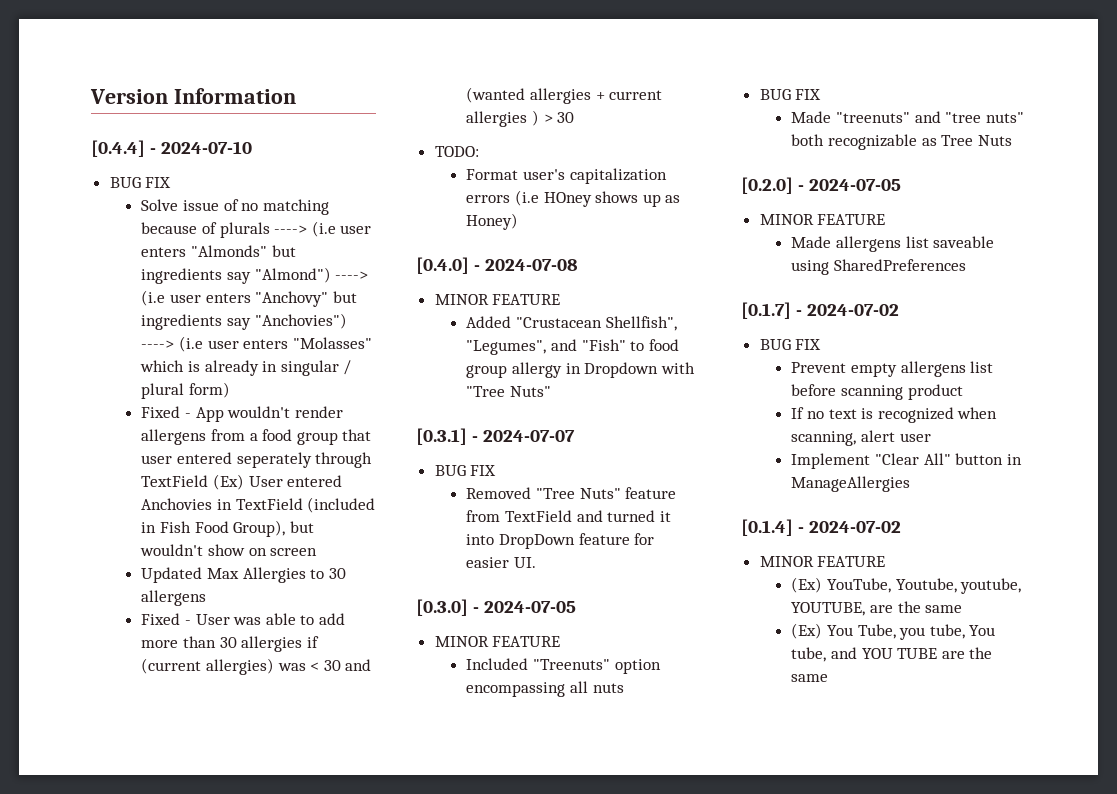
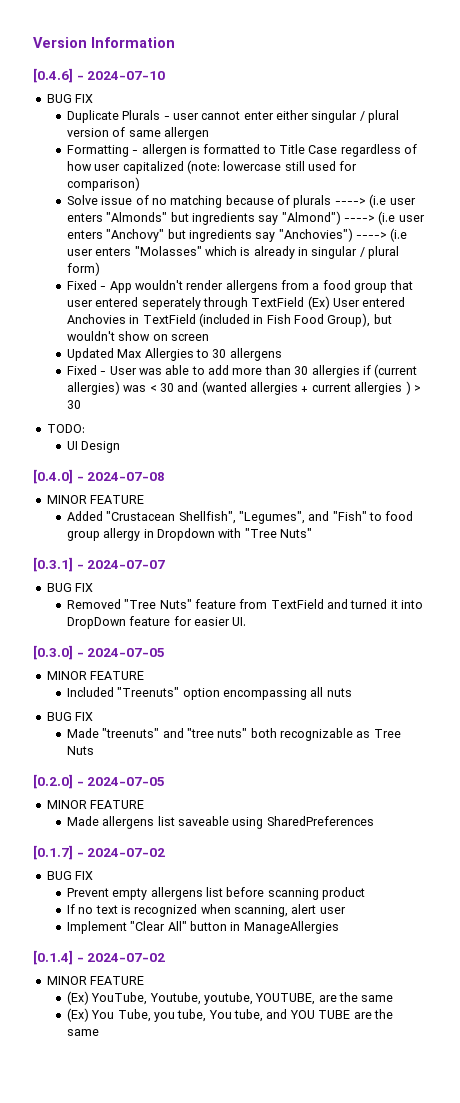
- [0.4.4] - 2024-07-10
+ [0.4.6] - 2024-07-10
+ Duplicate Plurals - user cannot enter either singular / plural version of same allergen
+ Formatting - allergen is formatted to Title Case regardless of how user capitalized (note: lowercase still used for comparison)
- Format user's capitalization errors (i.e HOney shows up as Honey)
+ UI Design

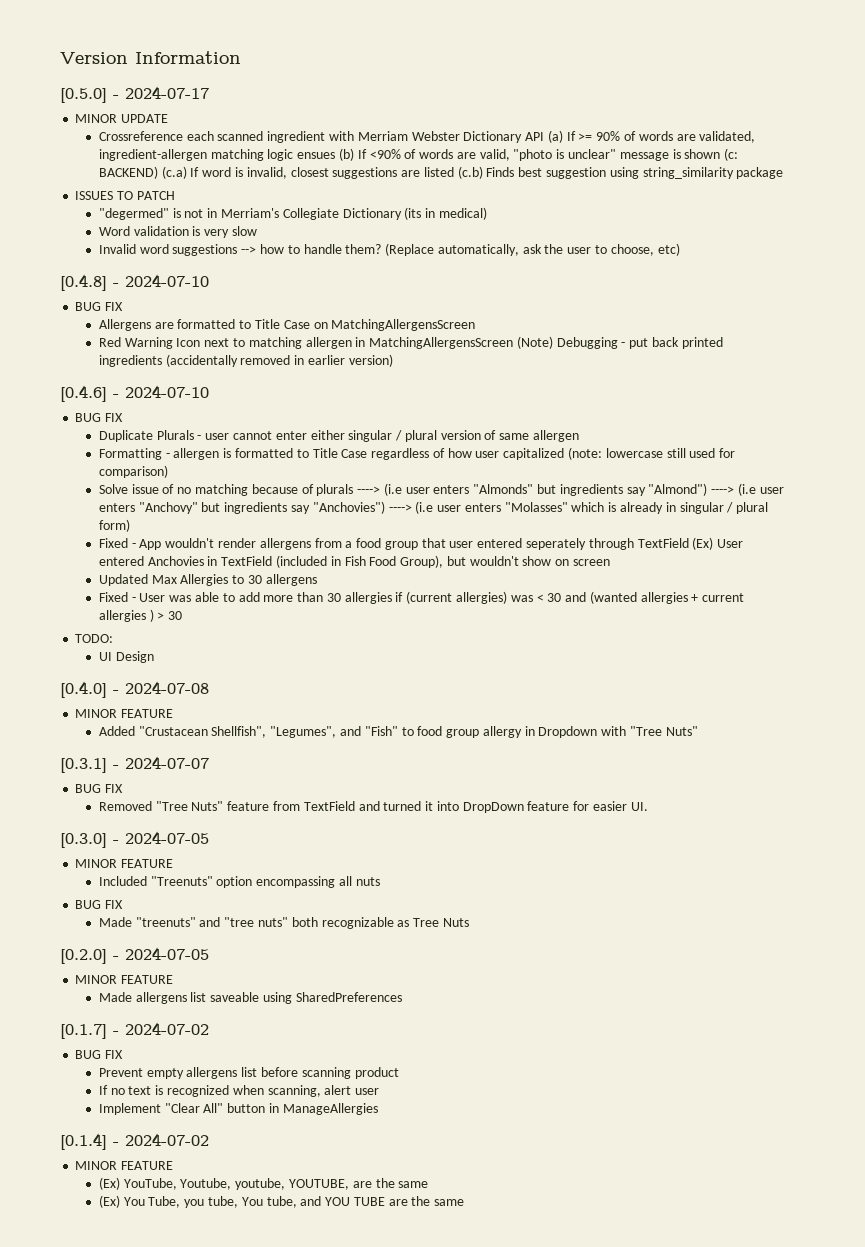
+ [0.5.0] - 2024-07-17
+ MINOR UPDATE
+ Crossreference each scanned ingredient with Merriam Webster Dictionary API (a) If >= 90% of words are validated, ingredient-allergen matching logic ensues (b) If <90% of words are valid, "photo is unclear" message is shown (c: BACKEND) (c.a) If word is invalid, closest suggestions are listed (c.b) Finds best suggestion using string_similarity package
+ ISSUES TO PATCH
+ "degermed" is not in Merriam's Collegiate Dictionary (its in medical)
+ Word validation is very slow
+ Invalid word suggestions --> how to handle them? (Replace automatically, ask the user to choose, etc)
+ [0.4.8] - 2024-07-10
+ BUG FIX
+ Allergens are formatted to Title Case on MatchingAllergensScreen
+ Red Warning Icon next to matching allergen in MatchingAllergensScreen (Note) Debugging - put back printed ingredients (accidentally removed in earlier version)

